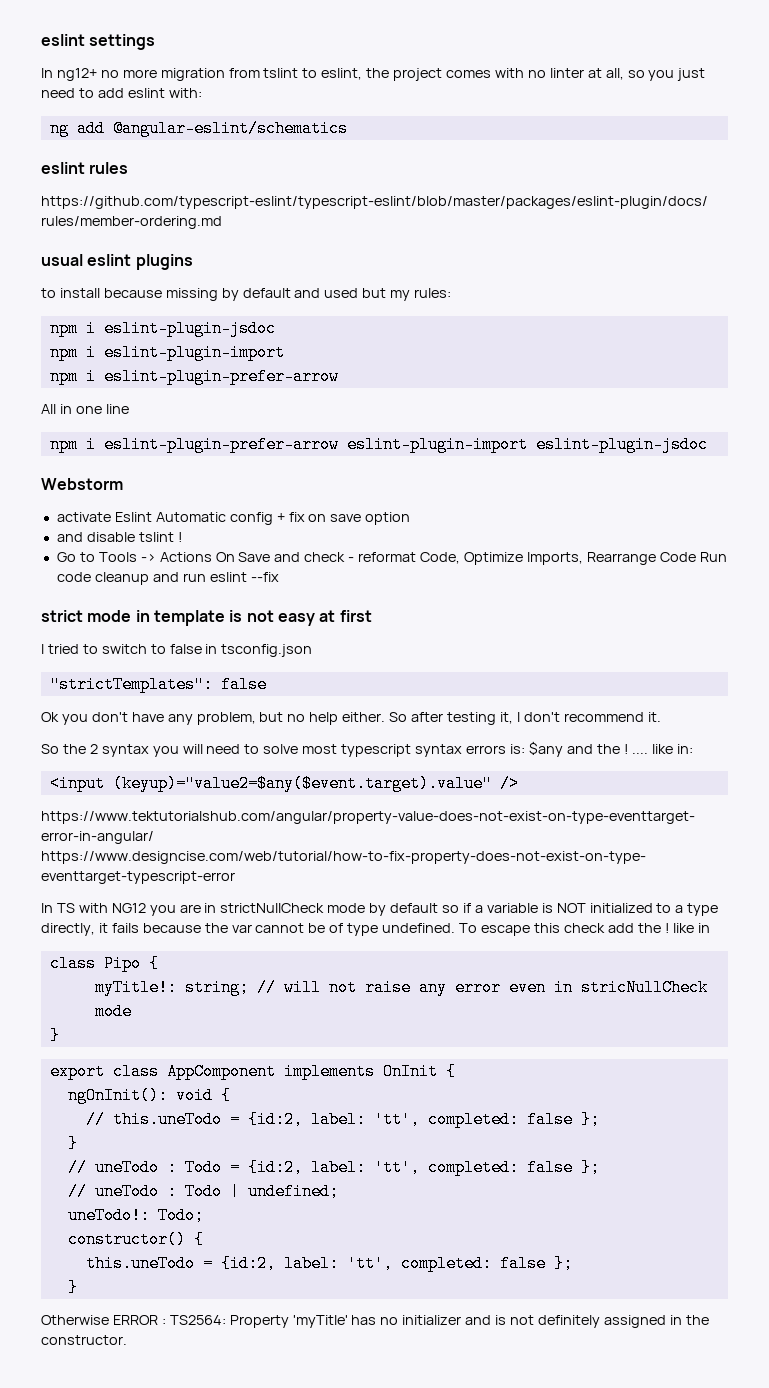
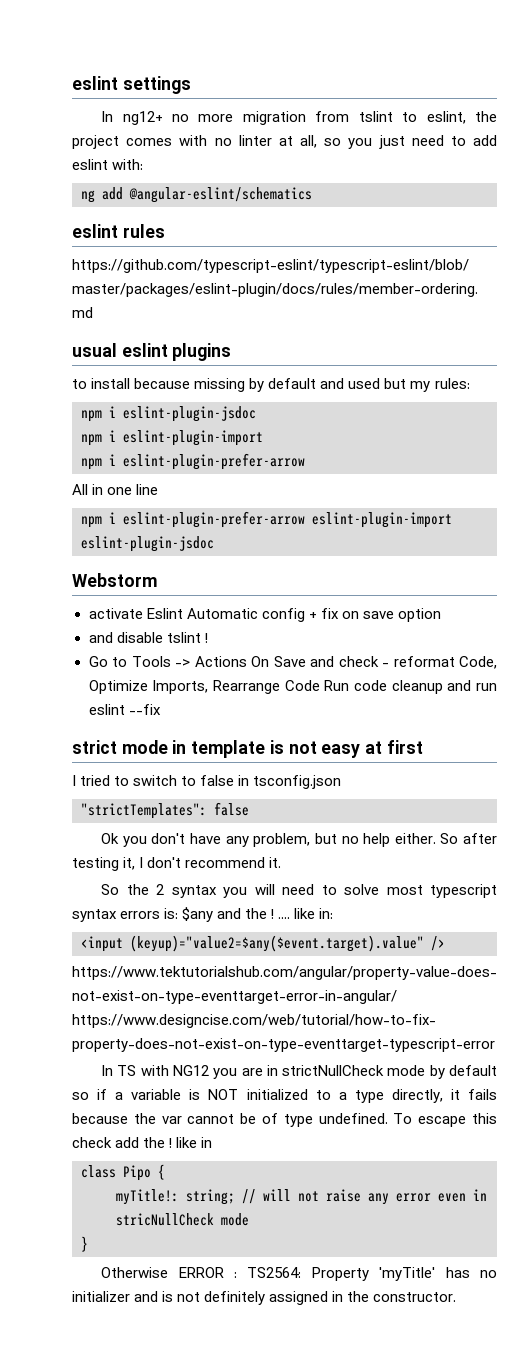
- export class AppComponent implements OnInit {
- ngOnInit(): void {
- // this.uneTodo = {id:2, label: 'tt', completed: false };
- }
- // uneTodo : Todo = {id:2, label: 'tt', completed: false };
- // uneTodo : Todo | undefined;
- uneTodo!: Todo;
- constructor() {
- this.uneTodo = {id:2, label: 'tt', completed: false };
- }

